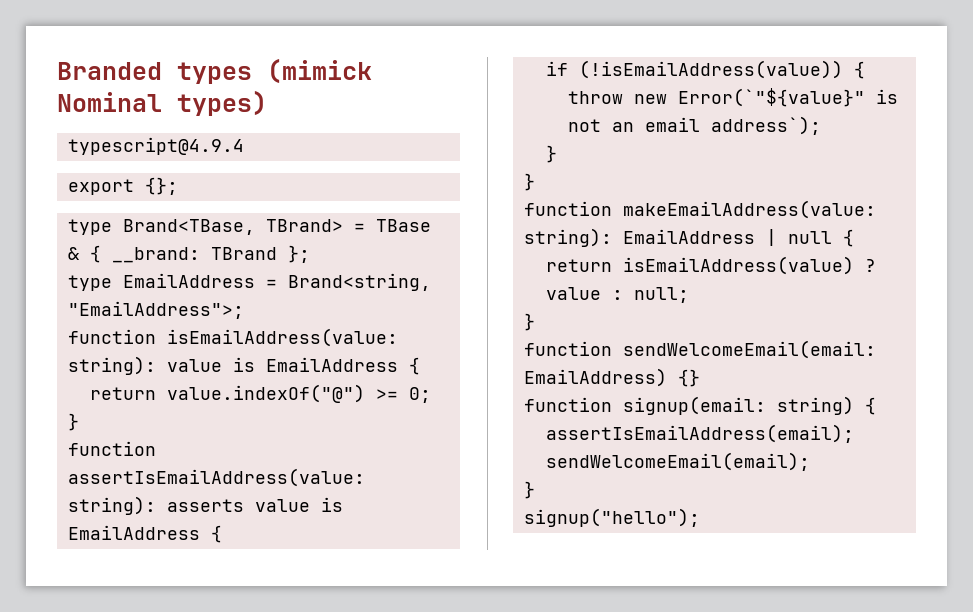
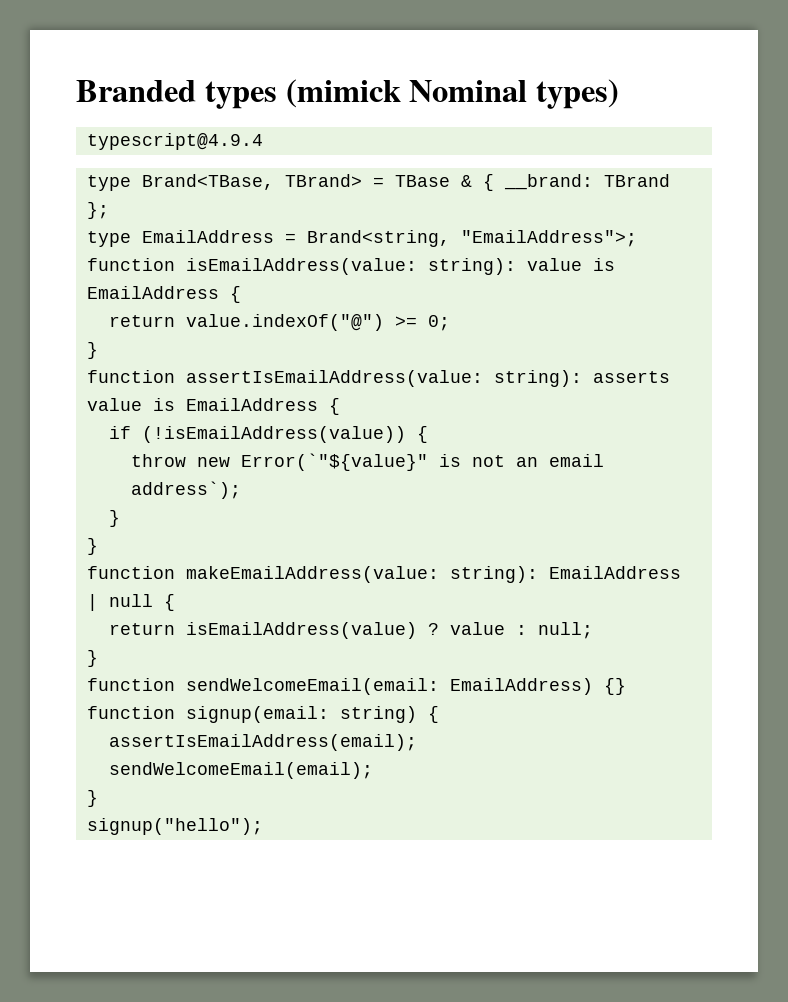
- export {};

